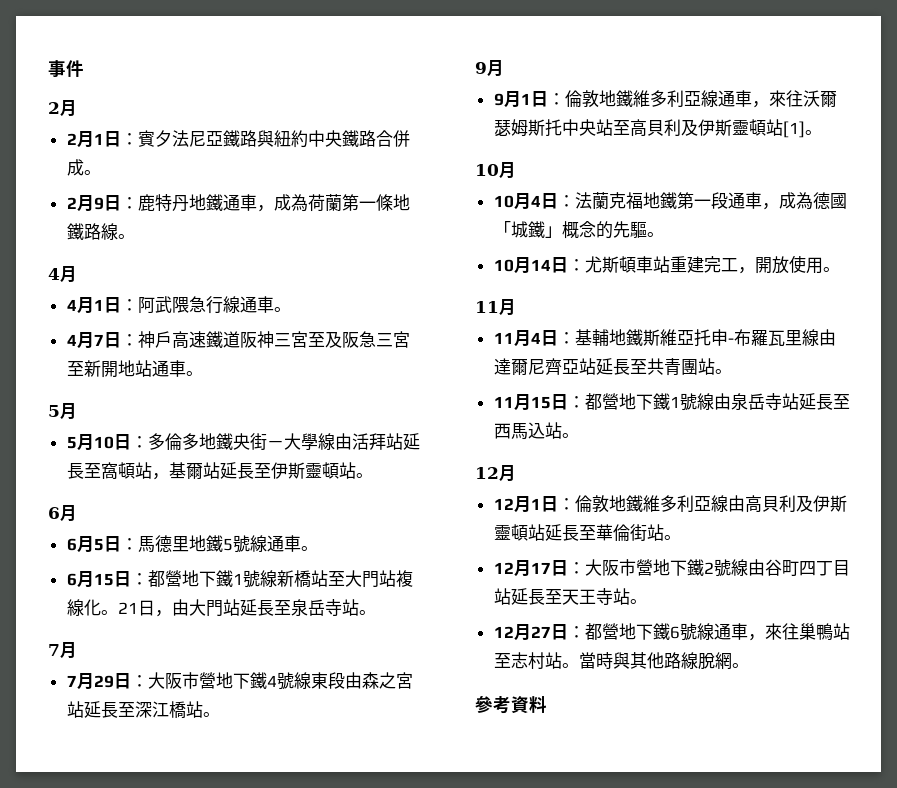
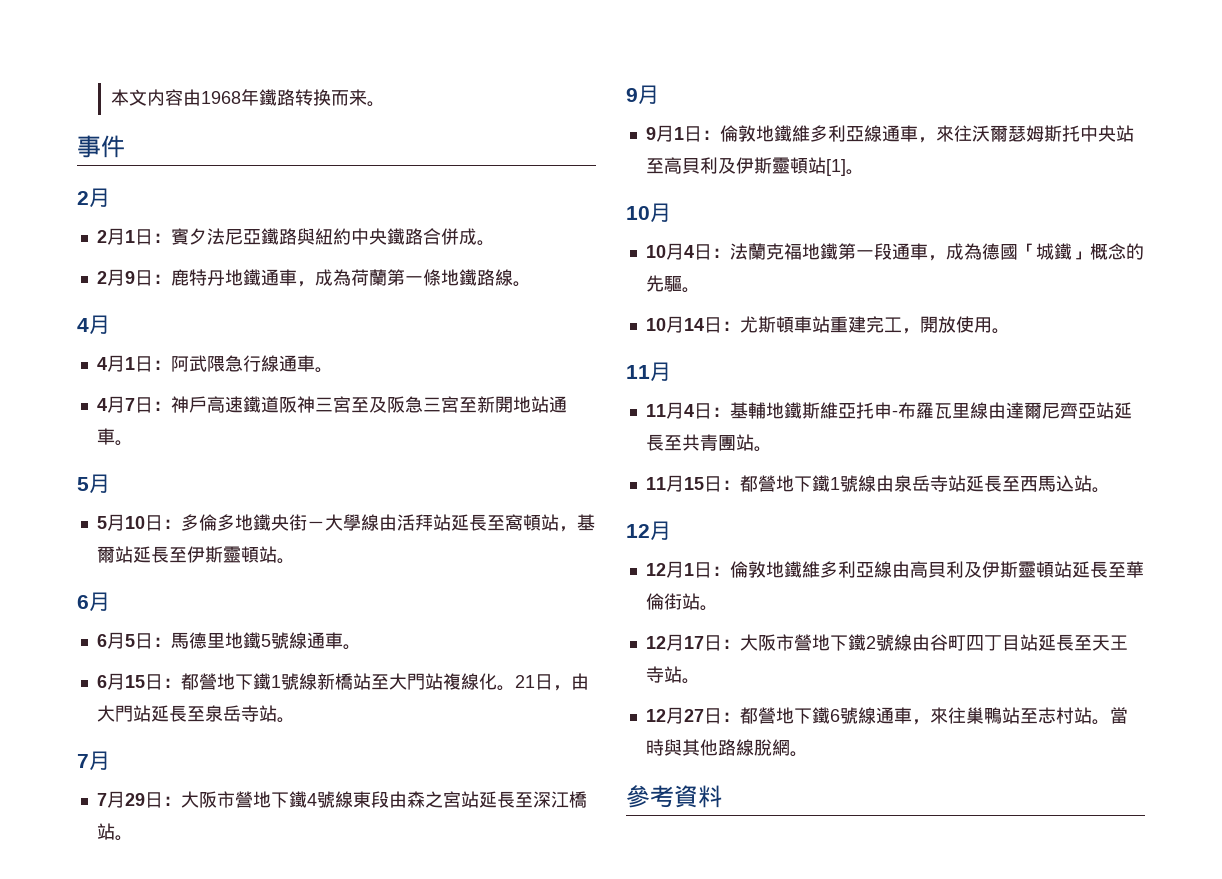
+ 本文内容由1968年鐵路转换而来。

